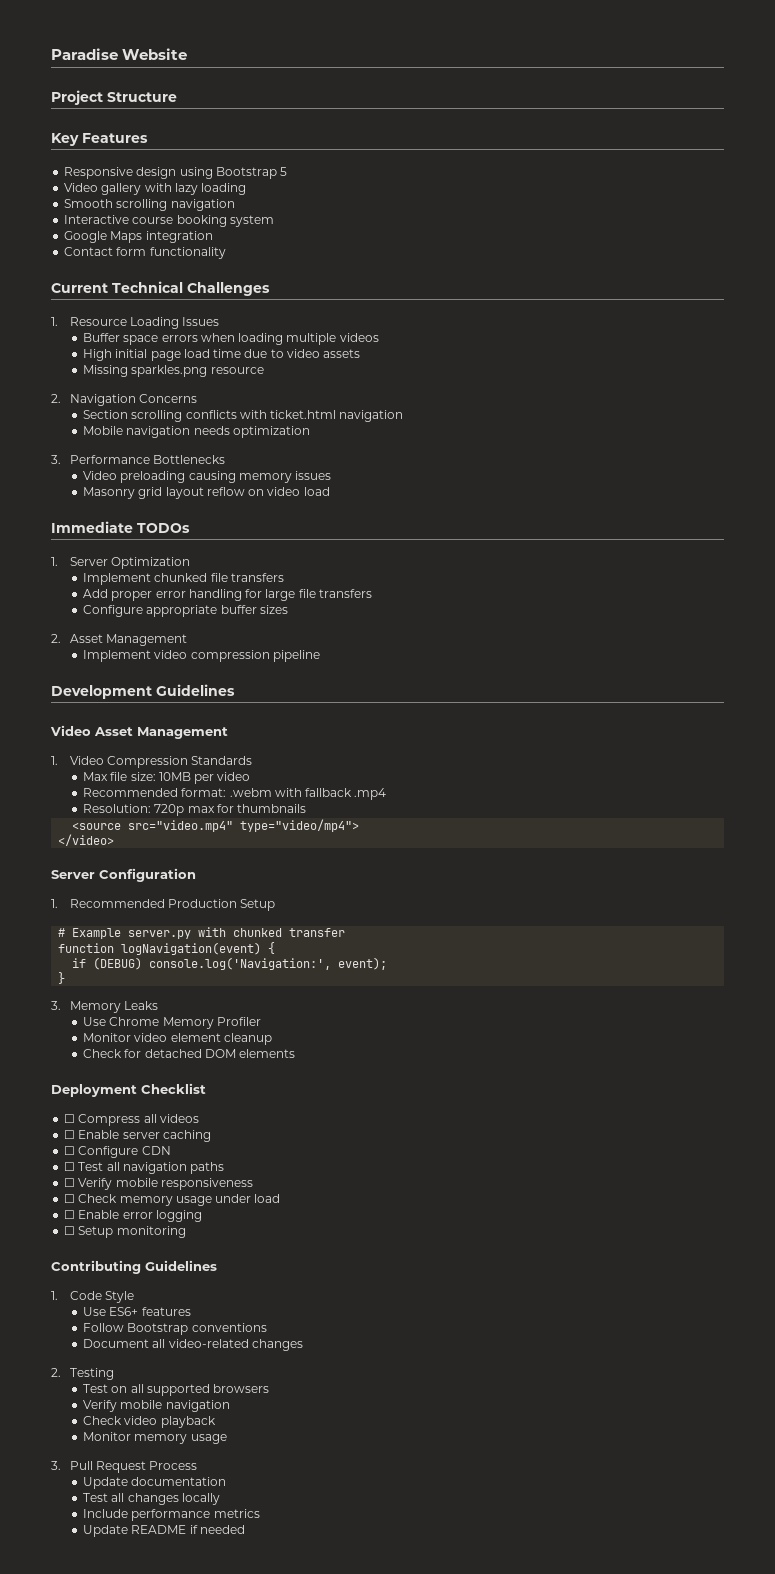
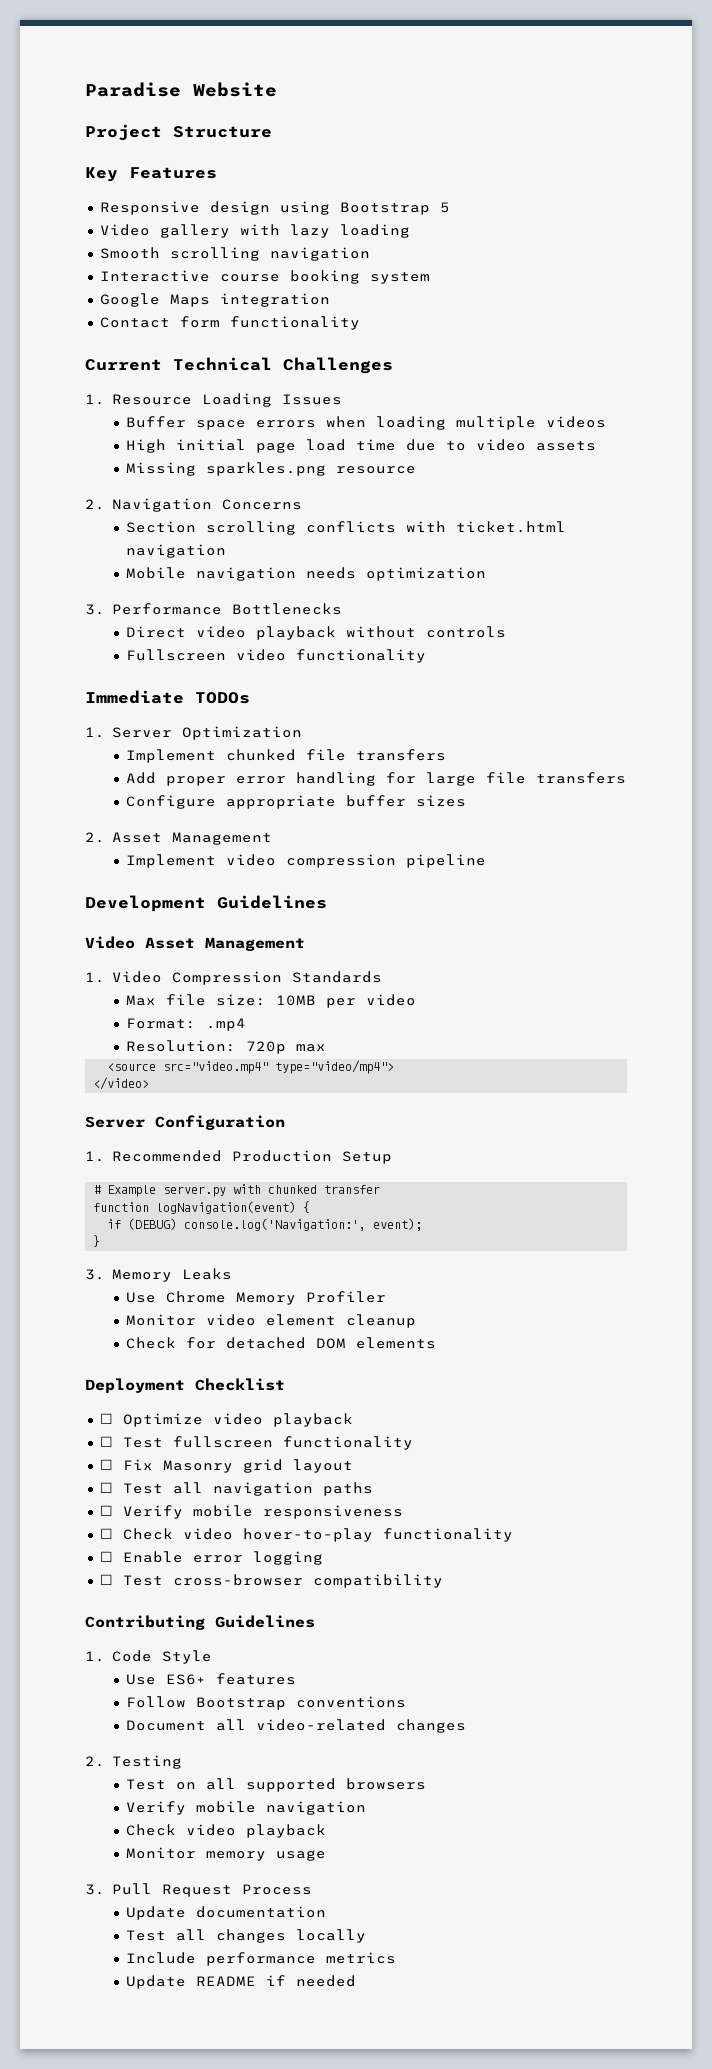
- Video preloading causing memory issues
- Masonry grid layout reflow on video load
+ Direct video playback without controls
+ Fullscreen video functionality
- Recommended format: .webm with fallback .mp4
+ Format: .mp4
- Resolution: 720p max for thumbnails
+ Resolution: 720p max
- ☐ Compress all videos
- ☐ Enable server caching
- ☐ Configure CDN
+ ☐ Optimize video playback
+ ☐ Test fullscreen functionality
+ ☐ Fix Masonry grid layout
- ☐ Check memory usage under load
+ ☐ Check video hover-to-play functionality
- ☐ Setup monitoring
+ ☐ Test cross-browser compatibility

